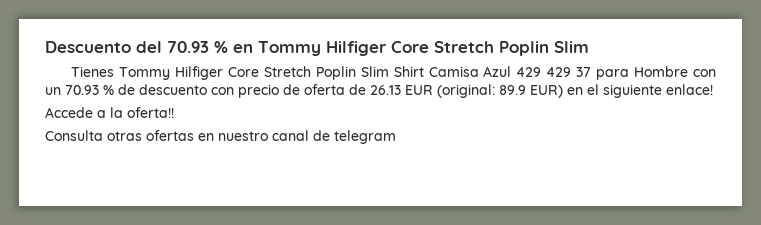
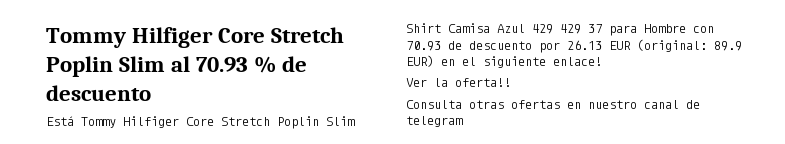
- Descuento del 70.93 % en Tommy Hilfiger Core Stretch Poplin Slim
- Tienes Tommy Hilfiger Core Stretch Poplin Slim Shirt Camisa Azul 429 429 37 para Hombre con un 70.93 % de descuento con precio de oferta de 26.13 EUR (original: 89.9 EUR) en el siguiente enlace!
+ Tommy Hilfiger Core Stretch Poplin Slim al 70.93 % de descuento
+ Está Tommy Hilfiger Core Stretch Poplin Slim Shirt Camisa Azul 429 429 37 para Hombre con 70.93 de descuento por 26.13 EUR (original: 89.9 EUR) en el siguiente enlace!
- Accede a la oferta!!
+ Ver la oferta!!

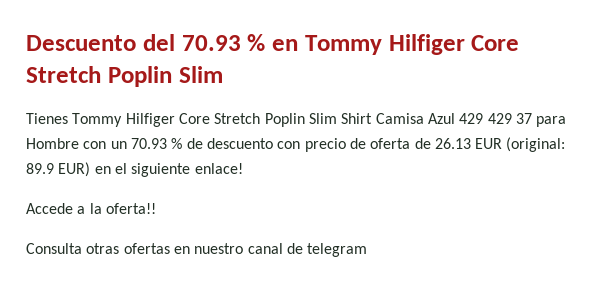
- Tommy Hilfiger Core Stretch Poplin Slim al 70.93 % de descuento
- Está Tommy Hilfiger Core Stretch Poplin Slim Shirt Camisa Azul 429 429 37 para Hombre con 70.93 de descuento por 26.13 EUR (original: 89.9 EUR) en el siguiente enlace!
+ Descuento del 70.93 % en Tommy Hilfiger Core Stretch Poplin Slim
+ Tienes Tommy Hilfiger Core Stretch Poplin Slim Shirt Camisa Azul 429 429 37 para Hombre con un 70.93 % de descuento con precio de oferta de 26.13 EUR (original: 89.9 EUR) en el siguiente enlace!
- Ver la oferta!!
+ Accede a la oferta!!

